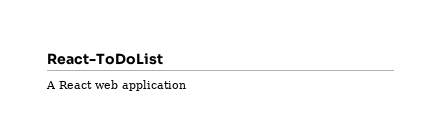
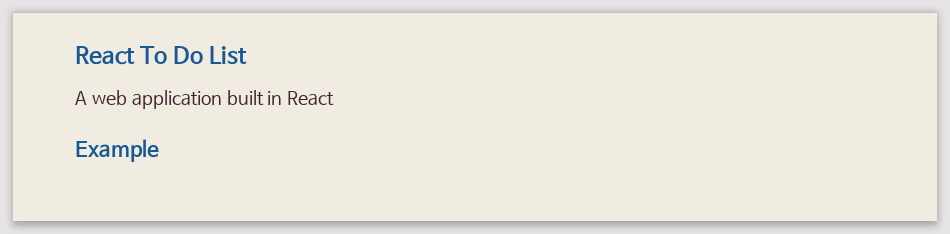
- React-ToDoList
+ React To Do List
- A React web application
+ A web application built in React
+ Example

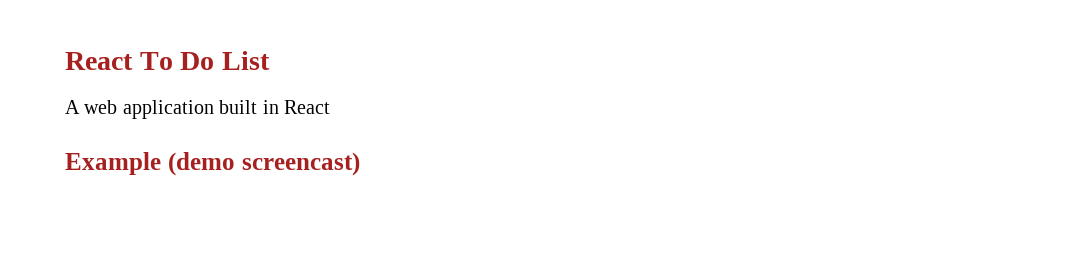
- Example
+ Example (demo screencast)

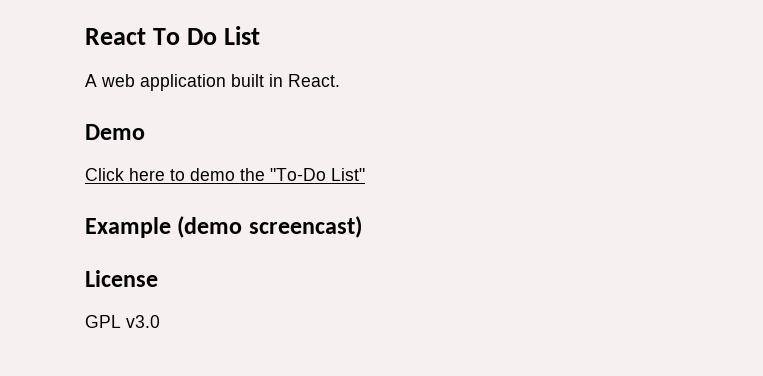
- A web application built in React
+ A web application built in React.
+ Demo
+ Click here to demo the "To-Do List"
+ License
+ GPL v3.0

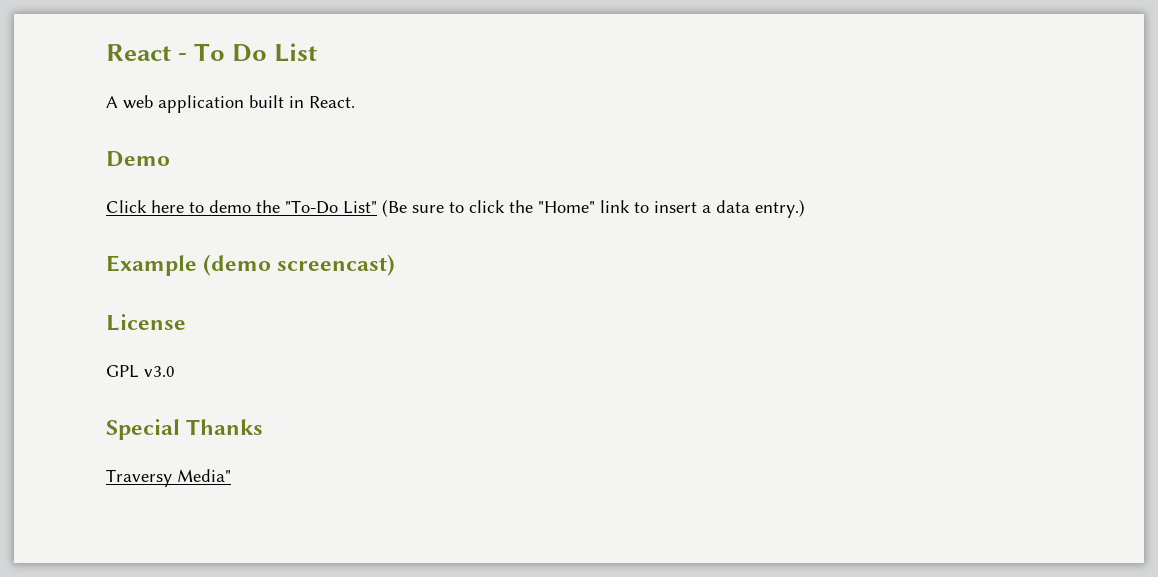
- React To Do List
+ React - To Do List
- Click here to demo the "To-Do List"
+ Click here to demo the "To-Do List" (Be sure to click the "Home" link to insert a data entry.)
+ Special Thanks
+ Traversy Media"

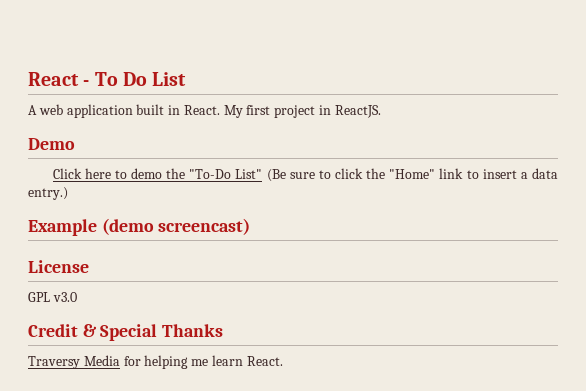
+ My first project in ReactJS.
- Special Thanks
+ Credit & Special Thanks
- Traversy Media"
+ Traversy Media for helping me learn React.

